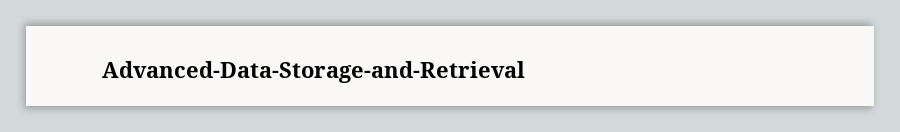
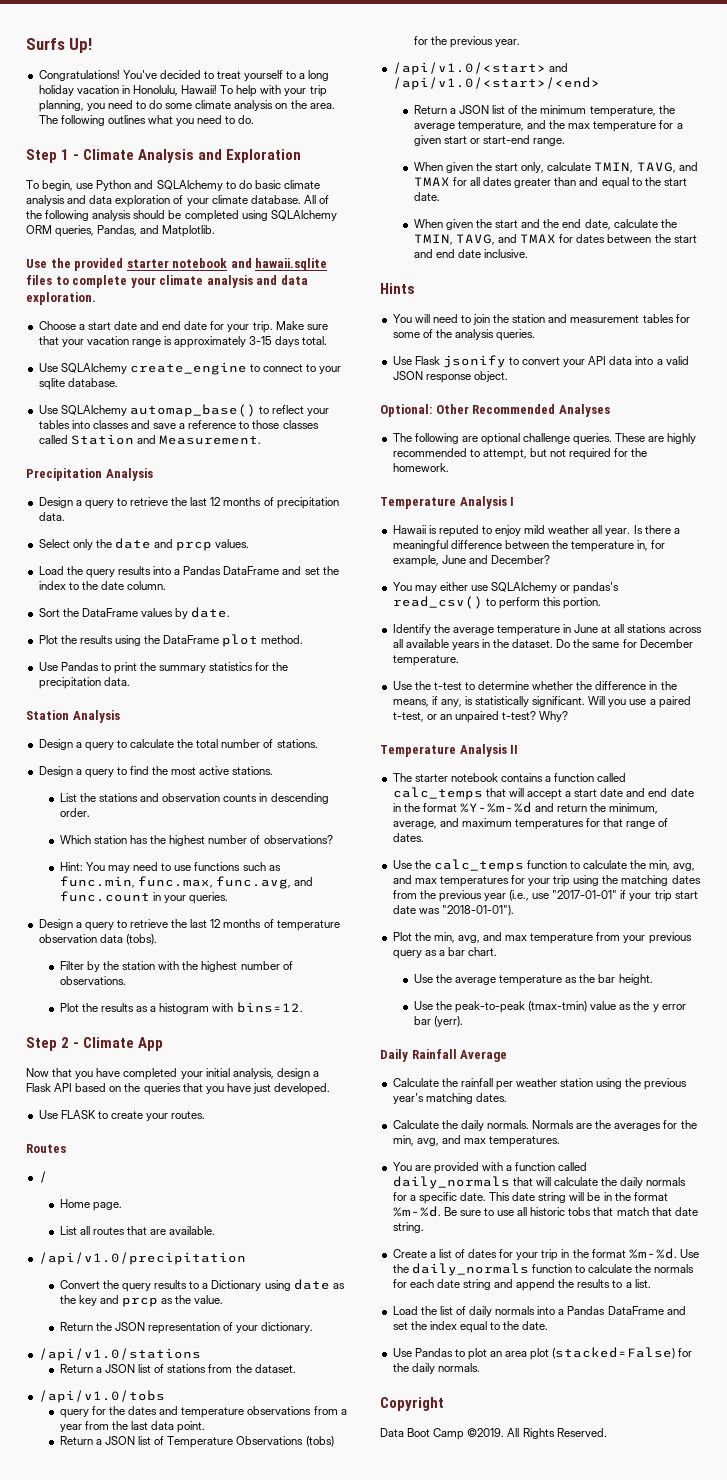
- Advanced-Data-Storage-and-Retrieval
+ Surfs Up!
+ Congratulations! You've decided to treat yourself to a long holiday vacation in Honolulu, Hawaii! To help with your trip planning, you need to do some climate analysis on the area. The following outlines what you need to do.
+ Step 1 - Climate Analysis and Exploration
+ To begin, use Python and SQLAlchemy to do basic climate analysis and data exploration of your climate database. All of the following analysis should be completed using SQLAlchemy ORM queries, Pandas, and Matplotlib.
+ Use the provided starter notebook and hawaii.sqlite files to complete your climate analysis and data exploration.
+ Choose a start date and end date for your trip. Make sure that your vacation range is approximately 3-15 days total.
+ Use SQLAlchemy create_engine to connect to your sqlite database.
+ Use SQLAlchemy automap_base() to reflect your tables into classes and save a reference to those classes called Station and Measurement.
+ Precipitation Analysis
+ Design a query to retrieve the last 12 months of precipitation data.
+ Select only the date and prcp values.
+ Load the query results into a Pandas DataFrame and set the index to the date column.
+ Sort the DataFrame values by date.
+ Plot the results using the DataFrame plot method.
+ Use Pandas to print the summary statistics for the precipitation data.
+ Station Analysis
+ Design a query to calculate the total number of stations.
+ Design a query to find the most active stations.
+ List the stations and observation counts in descending order.
+ Which station has the highest number of observations?
+ Hint: You may need to use functions such as func.min, func.max, func.avg, and func.count in your queries.
+ Design a query to retrieve the last 12 months of temperature observation data (tobs).
+ Filter by the station with the highest number of observations.
+ Plot the results as a histogram with bins=12.
+ Step 2 - Climate App
+ Now that you have completed your initial analysis, design a Flask API based on the queries that you have just developed.
+ Use FLASK to create your routes.
+ Routes
+ /
+ Home page.
+ List all routes that are available.
+ /api/v1.0/precipitation
+ Convert the query results to a Dictionary using date as the key and prcp as the value.
+ Return the JSON representation of your dictionary.
+ /api/v1.0/stations
+ Return a JSON list of stations from the dataset.
+ /api/v1.0/tobs
+ query for the dates and temperature observations from a year from the last data point.
+ Return a JSON list of Temperature Observations (tobs) for the previous year.
+ /api/v1.0/<start> and /api/v1.0/<start>/<end>
+ Return a JSON list of the minimum temperature, the average temperature, and the max temperature for a given start or start-end range.
+ When given the start only, calculate TMIN, TAVG, and TMAX for all dates greater than and equal to the start date.
+ When given the start and the end date, calculate the TMIN, TAVG, and TMAX for dates between the start and end date inclusive.
+ Hints
+ You will need to join the station and measurement tables for some of the analysis queries.
+ Use Flask jsonify to convert your API data into a valid JSON response object.
+ Optional: Other Recommended Analyses
+ The following are optional challenge queries. These are highly recommended to attempt, but not required for the homework.
+ Temperature Analysis I
+ Hawaii is reputed to enjoy mild weather all year. Is there a meaningful difference between the temperature in, for example, June and December?
+ You may either use SQLAlchemy or pandas's read_csv() to perform this portion.
+ Identify the average temperature in June at all stations across all available years in the dataset. Do the same for December temperature.
+ Use the t-test to determine whether the difference in the means, if any, is statistically significant. Will you use a paired t-test, or an unpaired t-test? Why?
+ Temperature Analysis II
+ The starter notebook contains a function called calc_temps that will accept a start date and end date in the format %Y-%m-%d and return the minimum, average, and maximum temperatures for that range of dates.
+ Use the calc_temps function to calculate the min, avg, and max temperatures for your trip using the matching dates from the previous year (i.e., use "2017-01-01" if your trip start date was "2018-01-01").
+ Plot the min, avg, and max temperature from your previous query as a bar chart.
+ Use the average temperature as the bar height.
+ Use the peak-to-peak (tmax-tmin) value as the y error bar (yerr).
+ Daily Rainfall Average
+ Calculate the rainfall per weather station using the previous year's matching dates.
+ Calculate the daily normals. Normals are the averages for the min, avg, and max temperatures.
+ You are provided with a function called daily_normals that will calculate the daily normals for a specific date. This date string will be in the format %m-%d. Be sure to use all historic tobs that match that date string.
+ Create a list of dates for your trip in the format %m-%d. Use the daily_normals function to calculate the normals for each date string and append the results to a list.
+ Load the list of daily normals into a Pandas DataFrame and set the index equal to the date.
+ Use Pandas to plot an area plot (stacked=False) for the daily normals.
+ Copyright
+ Data Boot Camp ©2019. All Rights Reserved.

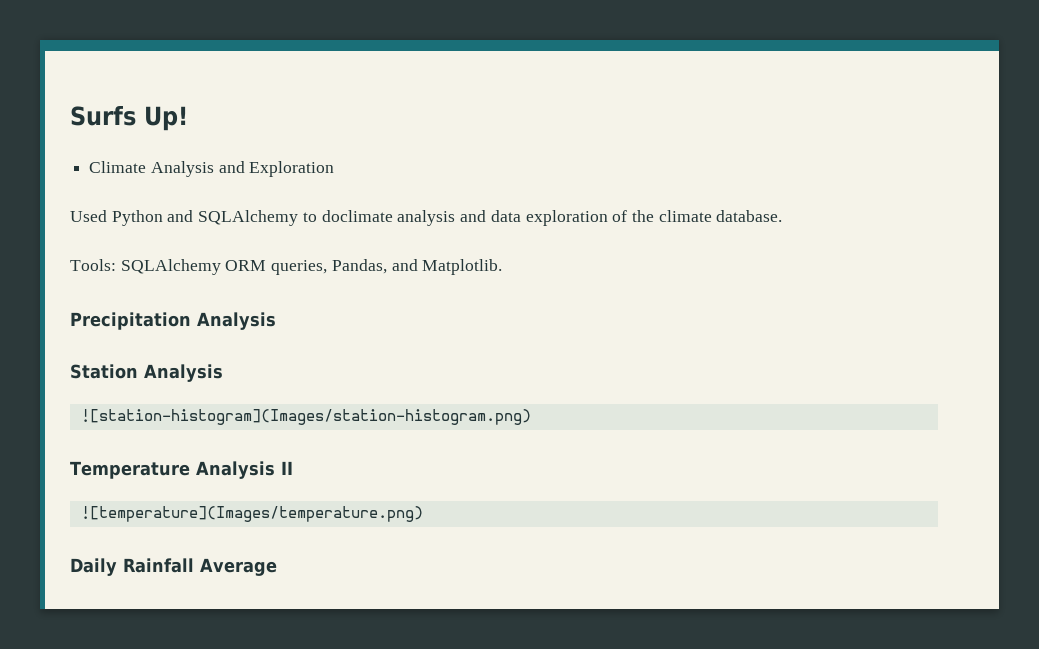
- Congratulations! You've decided to treat yourself to a long holiday vacation in Honolulu, Hawaii! To help with your trip planning, you need to do some climate analysis on the area. The following outlines what you need to do.
- Step 1 - Climate Analysis and Exploration
+ Climate Analysis and Exploration
- To begin, use Python and SQLAlchemy to do basic climate analysis and data exploration of your climate database. All of the following analysis should be completed using SQLAlchemy ORM queries, Pandas, and Matplotlib.
+ Used Python and SQLAlchemy to doclimate analysis and data exploration of the climate database.
+ Tools: SQLAlchemy ORM queries, Pandas, and Matplotlib.
- Use the provided starter notebook and hawaii.sqlite files to complete your climate analysis and data exploration.
- Choose a start date and end date for your trip. Make sure that your vacation range is approximately 3-15 days total.
- Use SQLAlchemy create_engine to connect to your sqlite database.
- Use SQLAlchemy automap_base() to reflect your tables into classes and save a reference to those classes called Station and Measurement.
  Precipitation Analysis
- Design a query to retrieve the last 12 months of precipitation data.
- Select only the date and prcp values.
- Load the query results into a Pandas DataFrame and set the index to the date column.
- Sort the DataFrame values by date.
- Plot the results using the DataFrame plot method.
- Use Pandas to print the summary statistics for the precipitation data.
  Station Analysis
- Design a query to calculate the total number of stations.
- Design a query to find the most active stations.
- List the stations and observation counts in descending order.
- Which station has the highest number of observations?
- Hint: You may need to use functions such as func.min, func.max, func.avg, and func.count in your queries.
- Design a query to retrieve the last 12 months of temperature observation data (tobs).
- Filter by the station with the highest number of observations.
- Plot the results as a histogram with bins=12.
- Step 2 - Climate App
- Now that you have completed your initial analysis, design a Flask API based on the queries that you have just developed.
- Use FLASK to create your routes.
- Routes
- /
- Home page.
- List all routes that are available.
- /api/v1.0/precipitation
- Convert the query results to a Dictionary using date as the key and prcp as the value.
- Return the JSON representation of your dictionary.
- /api/v1.0/stations
- Return a JSON list of stations from the dataset.
- /api/v1.0/tobs
- query for the dates and temperature observations from a year from the last data point.
- Return a JSON list of Temperature Observations (tobs) for the previous year.
- /api/v1.0/<start> and /api/v1.0/<start>/<end>
- Return a JSON list of the minimum temperature, the average temperature, and the max temperature for a given start or start-end range.
- When given the start only, calculate TMIN, TAVG, and TMAX for all dates greater than and equal to the start date.
- When given the start and the end date, calculate the TMIN, TAVG, and TMAX for dates between the start and end date inclusive.
- Hints
- You will need to join the station and measurement tables for some of the analysis queries.
- Use Flask jsonify to convert your API data into a valid JSON response object.
- Optional: Other Recommended Analyses
- The following are optional challenge queries. These are highly recommended to attempt, but not required for the homework.
- Temperature Analysis I
- Hawaii is reputed to enjoy mild weather all year. Is there a meaningful difference between the temperature in, for example, June and December?
- You may either use SQLAlchemy or pandas's read_csv() to perform this portion.
- Identify the average temperature in June at all stations across all available years in the dataset. Do the same for December temperature.
- Use the t-test to determine whether the difference in the means, if any, is statistically significant. Will you use a paired t-test, or an unpaired t-test? Why?
+ ![station-histogram](Images/station-histogram.png)
  Temperature Analysis II
- The starter notebook contains a function called calc_temps that will accept a start date and end date in the format %Y-%m-%d and return the minimum, average, and maximum temperatures for that range of dates.
- Use the calc_temps function to calculate the min, avg, and max temperatures for your trip using the matching dates from the previous year (i.e., use "2017-01-01" if your trip start date was "2018-01-01").
- Plot the min, avg, and max temperature from your previous query as a bar chart.
- Use the average temperature as the bar height.
- Use the peak-to-peak (tmax-tmin) value as the y error bar (yerr).
+ ![temperature](Images/temperature.png)
  Daily Rainfall Average
- Calculate the rainfall per weather station using the previous year's matching dates.
- Calculate the daily normals. Normals are the averages for the min, avg, and max temperatures.
- You are provided with a function called daily_normals that will calculate the daily normals for a specific date. This date string will be in the format %m-%d. Be sure to use all historic tobs that match that date string.
- Create a list of dates for your trip in the format %m-%d. Use the daily_normals function to calculate the normals for each date string and append the results to a list.
- Load the list of daily normals into a Pandas DataFrame and set the index equal to the date.
- Use Pandas to plot an area plot (stacked=False) for the daily normals.
- Copyright
- Data Boot Camp ©2019. All Rights Reserved.

